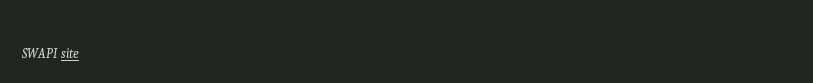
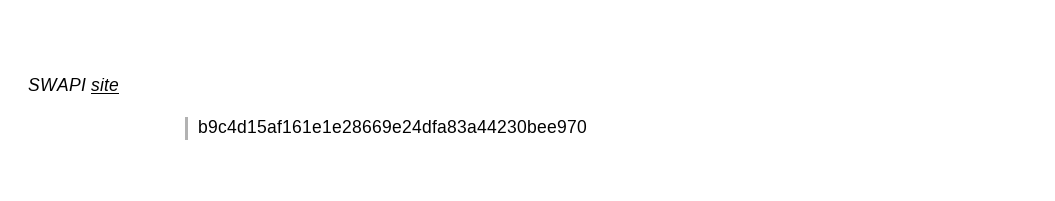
+ b9c4d15af161e1e28669e24dfa83a44230bee970

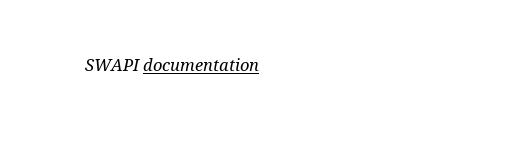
- SWAPI site
- b9c4d15af161e1e28669e24dfa83a44230bee970
+ SWAPI documentation

